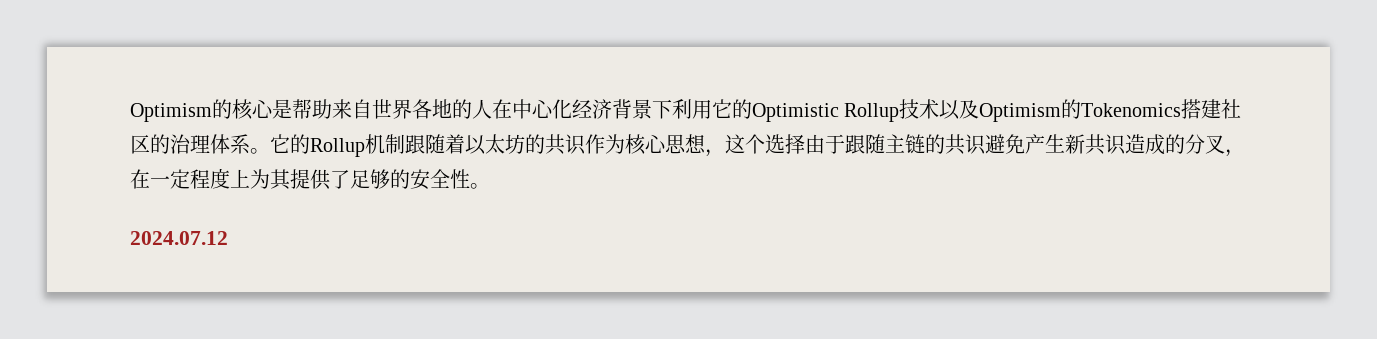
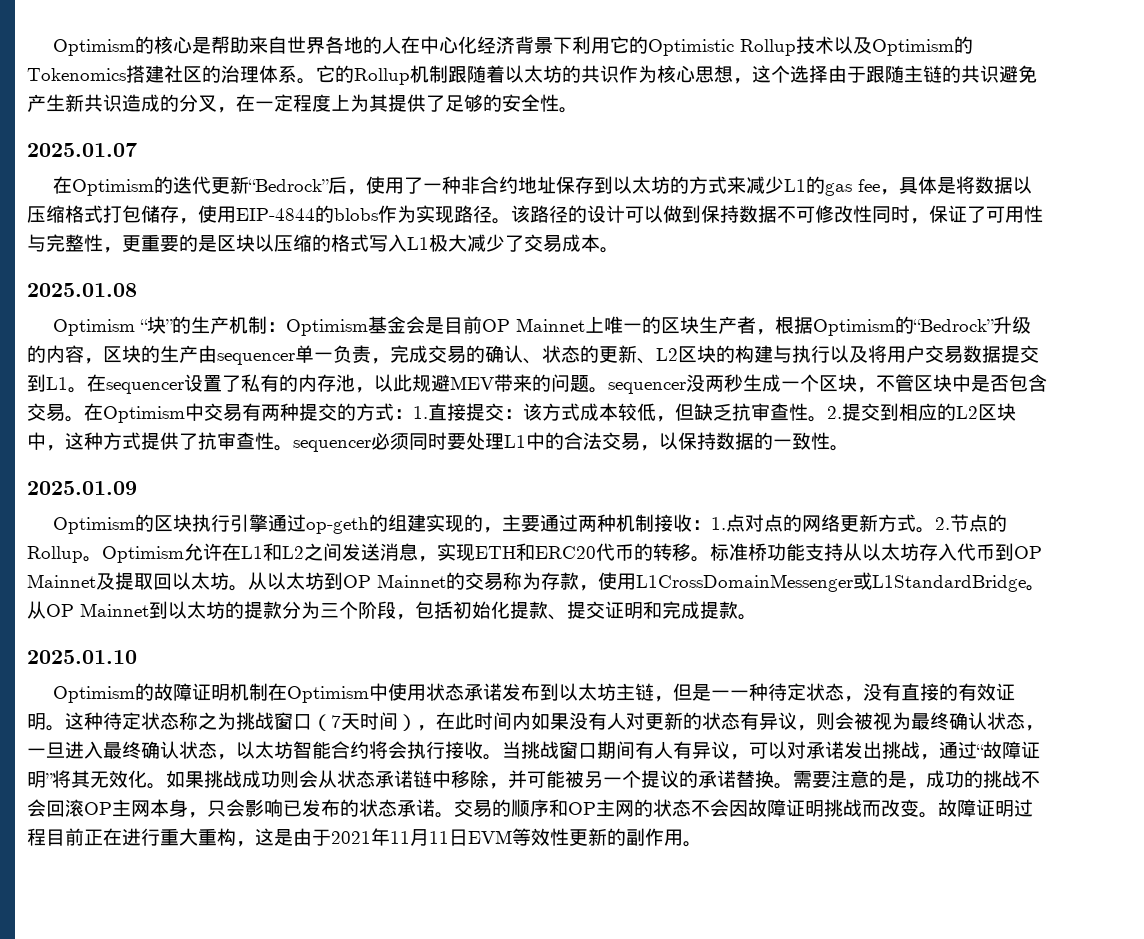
- 2024.07.12
+ 2025.01.07
+ 在Optimism的迭代更新“Bedrock”后，使用了一种非合约地址保存到以太坊的方式来减少L1的gas fee，具体是将数据以压缩格式打包储存，使用EIP-4844的blobs作为实现路径。该路径的设计可以做到保持数据不可修改性同时，保证了可用性与完整性，更重要的是区块以压缩的格式写入L1极大减少了交易成本。
+ 2025.01.08
+ Optimism “块”的生产机制：Optimism基金会是目前OP Mainnet上唯一的区块生产者，根据Optimism的“Bedrock”升级的内容，区块的生产由sequencer单一负责，完成交易的确认、状态的更新、L2区块的构建与执行以及将用户交易数据提交到L1。在sequencer设置了私有的内存池，以此规避MEV带来的问题。sequencer没两秒生成一个区块，不管区块中是否包含交易。在Optimism中交易有两种提交的方式：1.直接提交：该方式成本较低，但缺乏抗审查性。2.提交到相应的L2区块中，这种方式提供了抗审查性。sequencer必须同时要处理L1中的合法交易，以保持数据的一致性。
+ 2025.01.09
+ Optimism的区块执行引擎通过op-geth的组建实现的，主要通过两种机制接收：1.点对点的网络更新方式。2.节点的Rollup。Optimism允许在L1和L2之间发送消息，实现ETH和ERC20代币的转移。标准桥功能支持从以太坊存入代币到OP Mainnet及提取回以太坊。从以太坊到OP Mainnet的交易称为存款，使用L1CrossDomainMessenger或L1StandardBridge。从OP Mainnet到以太坊的提款分为三个阶段，包括初始化提款、提交证明和完成提款。
+ 2025.01.10
+ Optimism的故障证明机制在Optimism中使用状态承诺发布到以太坊主链，但是一一种待定状态，没有直接的有效证明。这种待定状态称之为挑战窗口（7天时间），在此时间内如果没有人对更新的状态有异议，则会被视为最终确认状态，一旦进入最终确认状态，以太坊智能合约将会执行接收。当挑战窗口期间有人有异议，可以对承诺发出挑战，通过“故障证明”将其无效化。如果挑战成功则会从状态承诺链中移除，并可能被另一个提议的承诺替换。需要注意的是，成功的挑战不会回滚OP主网本身，只会影响已发布的状态承诺。交易的顺序和OP主网的状态不会因故障证明挑战而改变。故障证明过程目前正在进行重大重构，这是由于2021年11月11日EVM等效性更新的副作用。

